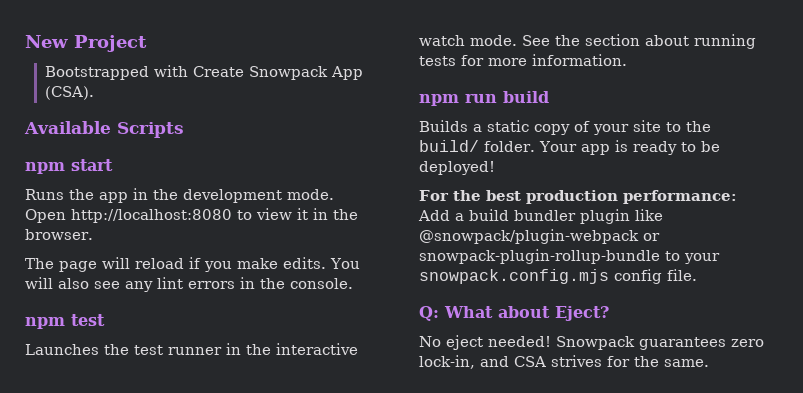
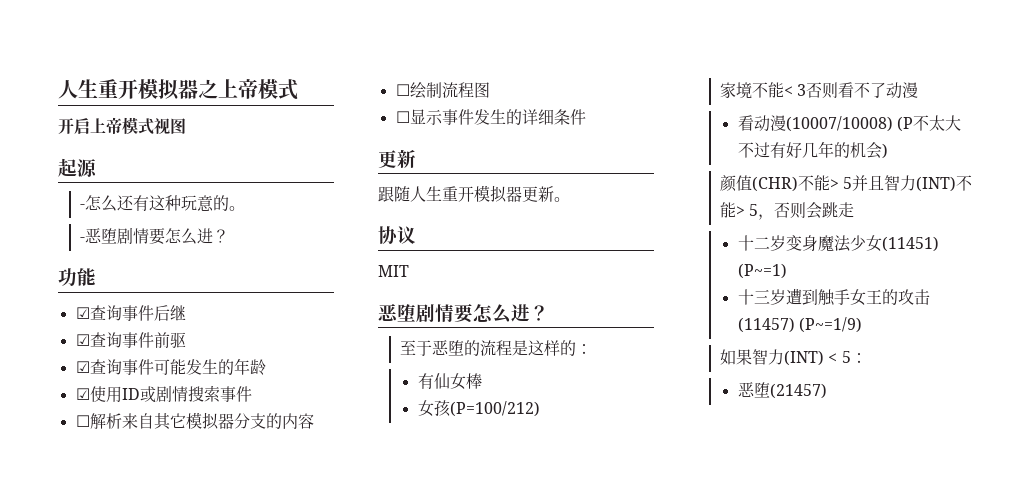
- New Project
- Bootstrapped with Create Snowpack App (CSA).
- Available Scripts
- npm start
- Runs the app in the development mode. Open http://localhost:8080 to view it in the browser.
- The page will reload if you make edits. You will also see any lint errors in the console.
- npm test
- Launches the test runner in the interactive watch mode. See the section about running tests for more information.
- npm run build
- Builds a static copy of your site to the build/ folder. Your app is ready to be deployed!
- For the best production performance: Add a build bundler plugin like @snowpack/plugin-webpack or snowpack-plugin-rollup-bundle to your snowpack.config.mjs config file.
- Q: What about Eject?
- No eject needed! Snowpack guarantees zero lock-in, and CSA strives for the same.
+ 人生重开模拟器之上帝模式
+ 开启上帝模式视图
+ 起源
+ -怎么还有这种玩意的。
+ -恶堕剧情要怎么进？
+ 功能
+ ☑查询事件后继
+ ☑查询事件前驱
+ ☑查询事件可能发生的年龄
+ ☑使用ID或剧情搜索事件
+ ☐解析来自其它模拟器分支的内容
+ ☐绘制流程图
+ ☐显示事件发生的详细条件
+ 更新
+ 跟随人生重开模拟器更新。
+ 协议
+ MIT
+ 恶堕剧情要怎么进？
+ 至于恶堕的流程是这样的：
+ 有仙女棒
+ 女孩(P=100/212)
+ 家境不能< 3否则看不了动漫
+ 看动漫(10007/10008) (P不太大不过有好几年的机会)
+ 颜值(CHR)不能> 5并且智力(INT)不能> 5，否则会跳走
+ 十二岁变身魔法少女(11451) (P~=1)
+ 十三岁遭到触手女王的攻击(11457) (P~=1/9)
+ 如果智力(INT) < 5：
+ 恶堕(21457)

